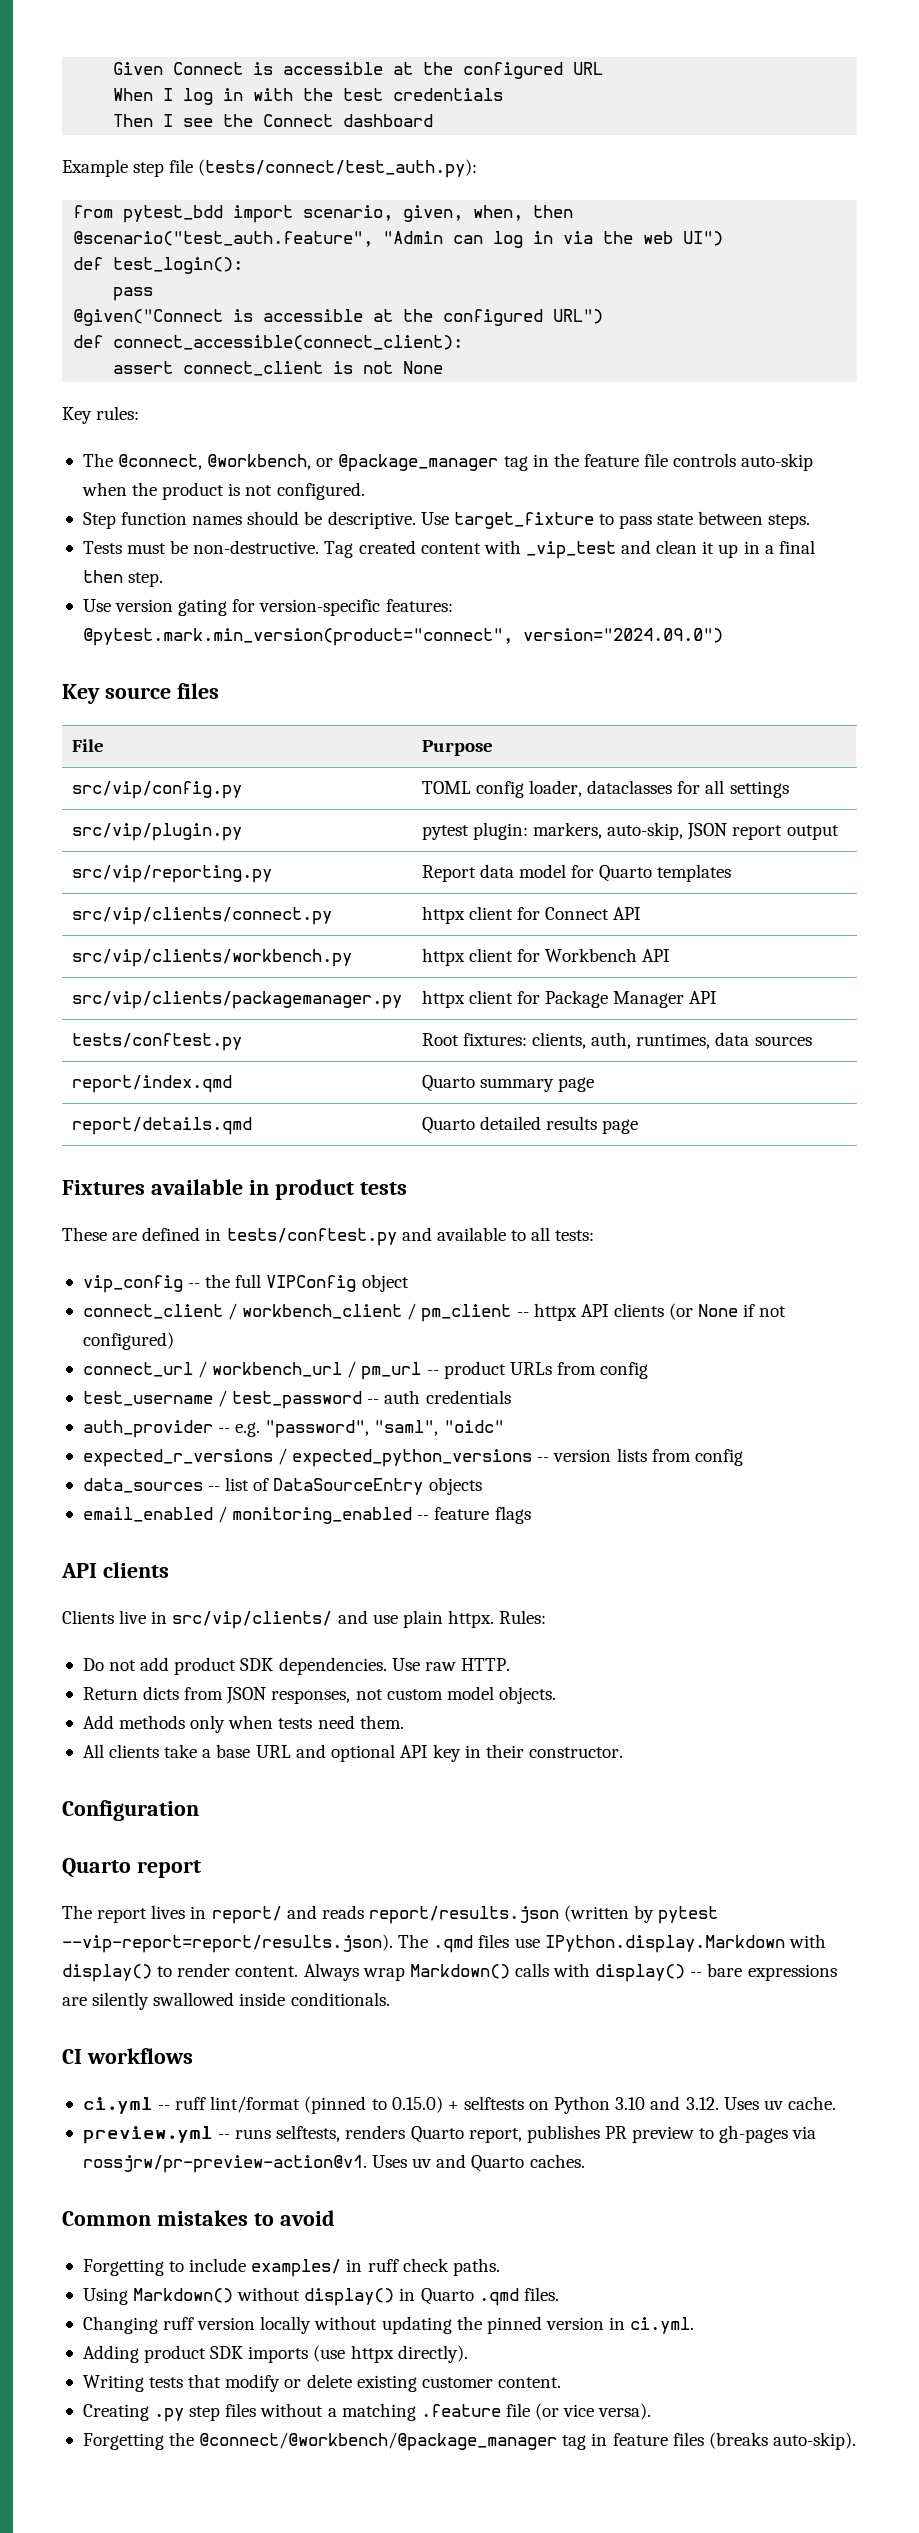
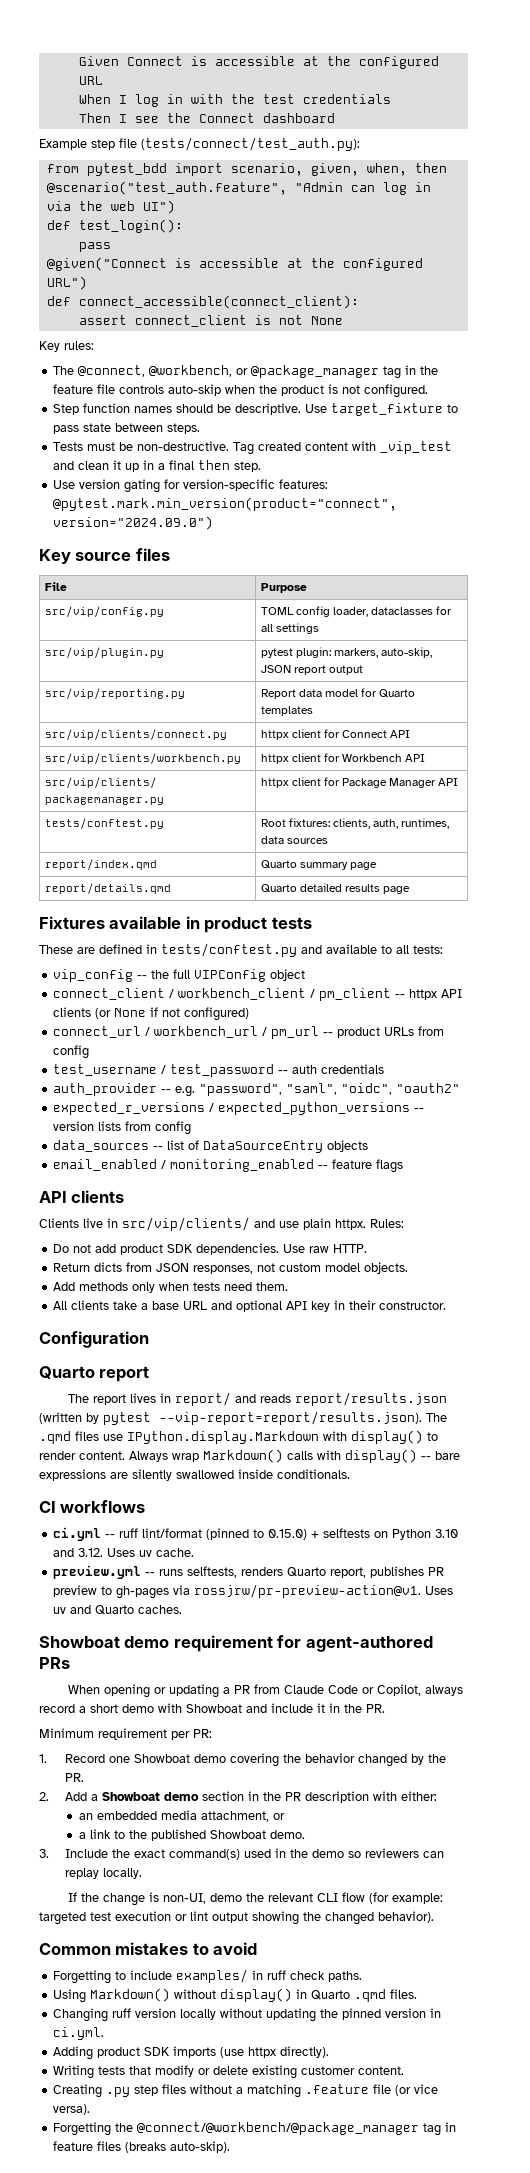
- auth_provider -- e.g. "password", "saml", "oidc"
+ auth_provider -- e.g. "password", "saml", "oidc", "oauth2"
+ Showboat demo requirement for agent-authored PRs
+ When opening or updating a PR from Claude Code or Copilot, always record a short demo with Showboat and include it in the PR.
+ Minimum requirement per PR:
+ 1. Record one Showboat demo covering the behavior changed by the PR.
+ 2. Add a Showboat demo section in the PR description with either:
+ an embedded media attachment, or
+ a link to the published Showboat demo.
+ 3. Include the exact command(s) used in the demo so reviewers can replay locally.
+ If the change is non-UI, demo the relevant CLI flow (for example: targeted test execution or lint output showing the changed behavior).

